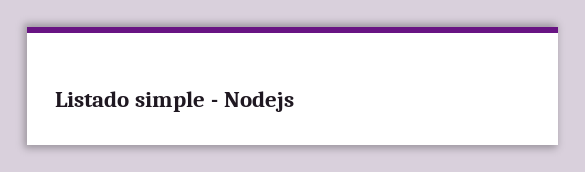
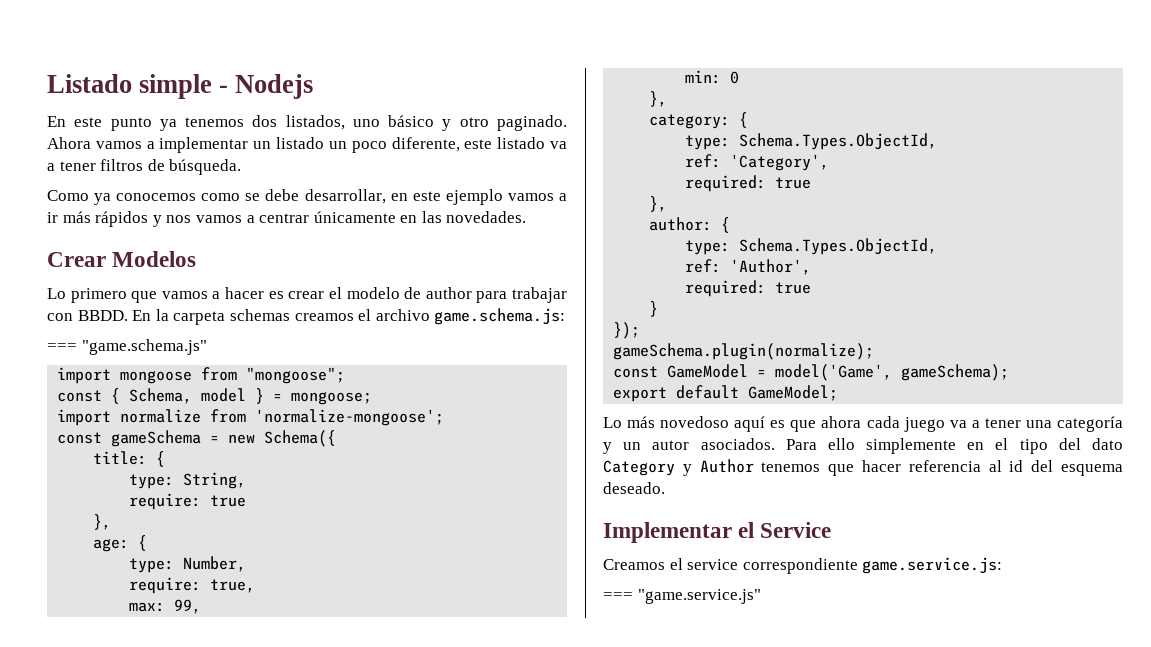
+ En este punto ya tenemos dos listados, uno básico y otro paginado. Ahora vamos a implementar un listado un poco diferente, este listado va a tener filtros de búsqueda.
+ Como ya conocemos como se debe desarrollar, en este ejemplo vamos a ir más rápidos y nos vamos a centrar únicamente en las novedades.
+ Crear Modelos
+ Lo primero que vamos a hacer es crear el modelo de author para trabajar con BBDD. En la carpeta schemas creamos el archivo game.schema.js:
+ === "game.schema.js"
+ import mongoose from "mongoose";
+ const { Schema, model } = mongoose;
+ import normalize from 'normalize-mongoose';
+ const gameSchema = new Schema({
+ title: {
+ type: String,
+ require: true
+ },
+ age: {
+ type: Number,
+ require: true,
+ max: 99,
+ min: 0
+ },
+ category: {
+ type: Schema.Types.ObjectId,
+ ref: 'Category',
+ required: true
+ },
+ author: {
+ type: Schema.Types.ObjectId,
+ ref: 'Author',
+ required: true
+ }
+ });
+ gameSchema.plugin(normalize);
+ const GameModel = model('Game', gameSchema);
+ export default GameModel;
+ Lo más novedoso aquí es que ahora cada juego va a tener una categoría y un autor asociados. Para ello simplemente en el tipo del dato Category y Author tenemos que hacer referencia al id del esquema deseado.
+ Implementar el Service
+ Creamos el service correspondiente game.service.js:
+ === "game.service.js"

